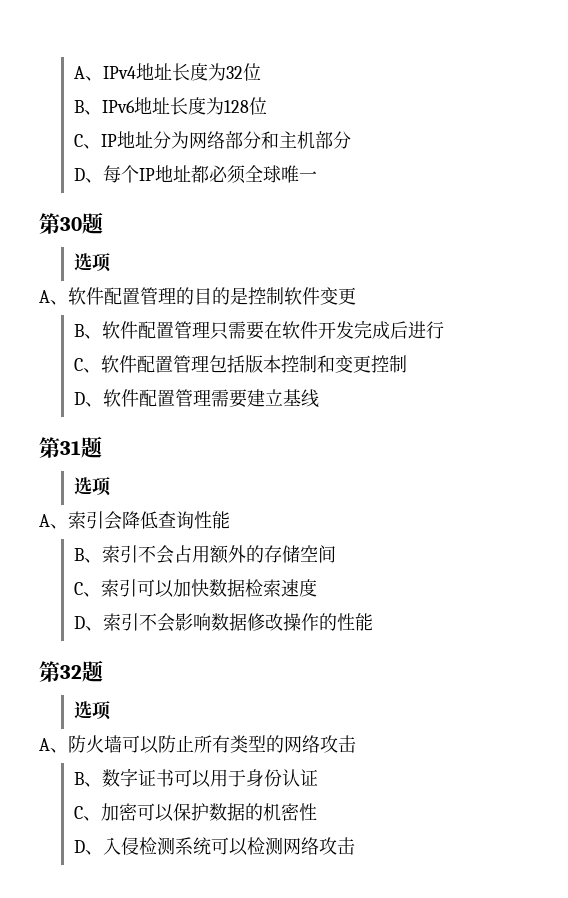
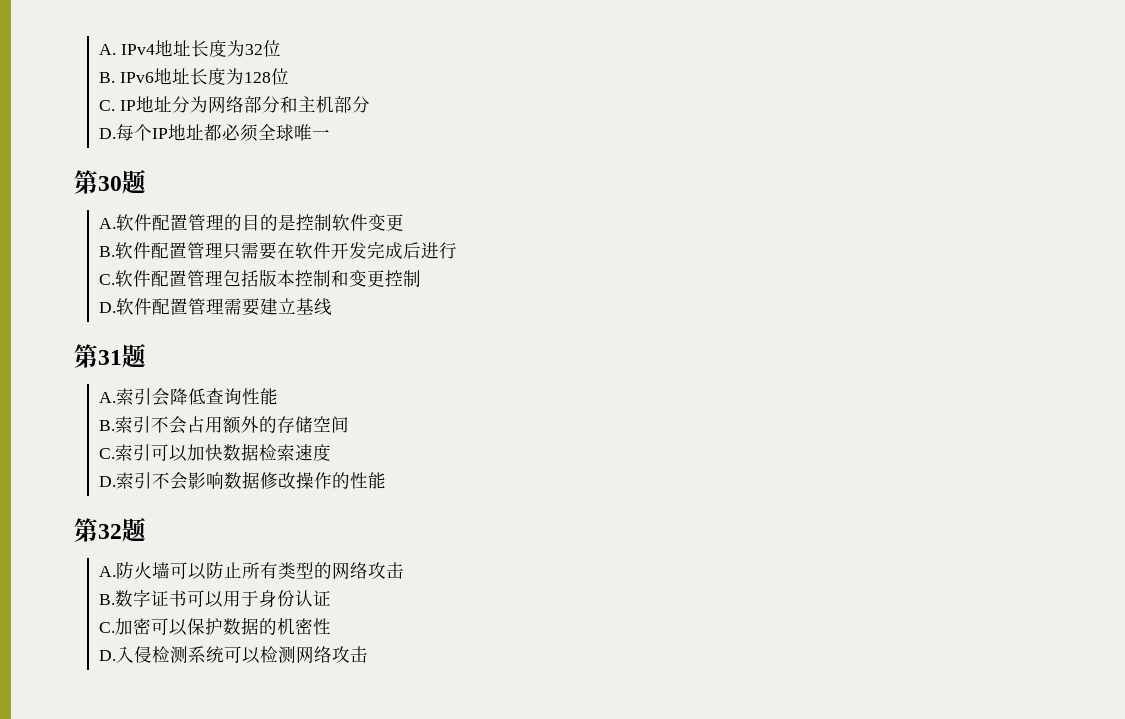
- A、IPv4地址长度为32位
+ A. IPv4地址长度为32位
- B、IPv6地址长度为128位
+ B. IPv6地址长度为128位
- C、IP地址分为网络部分和主机部分
+ C. IP地址分为网络部分和主机部分
- D、每个IP地址都必须全球唯一
+ D.每个IP地址都必须全球唯一
  第30题
- 选项
- A、软件配置管理的目的是控制软件变更
+ A.软件配置管理的目的是控制软件变更
- B、软件配置管理只需要在软件开发完成后进行
+ B.软件配置管理只需要在软件开发完成后进行
- C、软件配置管理包括版本控制和变更控制
+ C.软件配置管理包括版本控制和变更控制
- D、软件配置管理需要建立基线
+ D.软件配置管理需要建立基线
  第31题
- 选项
- A、索引会降低查询性能
+ A.索引会降低查询性能
- B、索引不会占用额外的存储空间
+ B.索引不会占用额外的存储空间
- C、索引可以加快数据检索速度
+ C.索引可以加快数据检索速度
- D、索引不会影响数据修改操作的性能
+ D.索引不会影响数据修改操作的性能
  第32题
- 选项
- A、防火墙可以防止所有类型的网络攻击
+ A.防火墙可以防止所有类型的网络攻击
- B、数字证书可以用于身份认证
+ B.数字证书可以用于身份认证
- C、加密可以保护数据的机密性
+ C.加密可以保护数据的机密性
- D、入侵检测系统可以检测网络攻击
+ D.入侵检测系统可以检测网络攻击

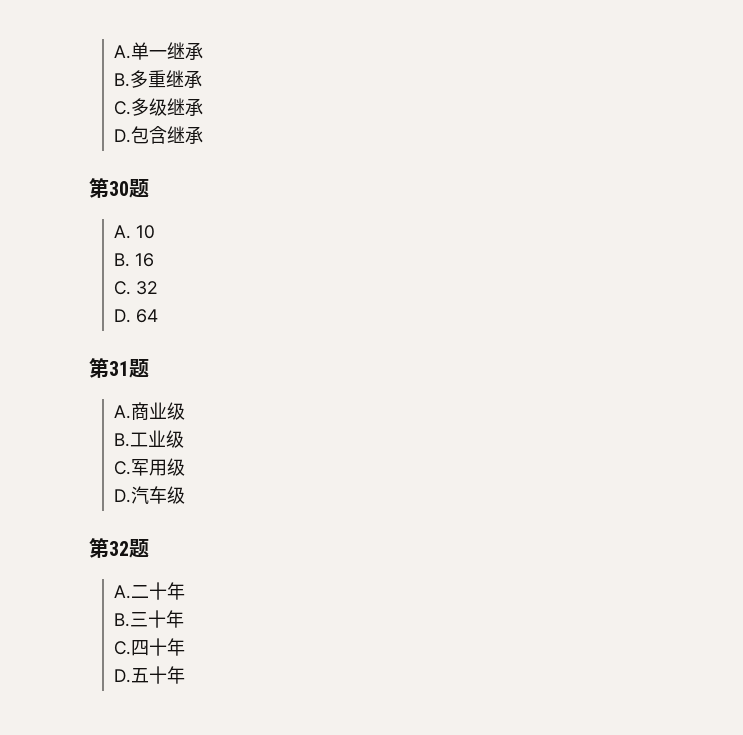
- A. IPv4地址长度为32位
- B. IPv6地址长度为128位
- C. IP地址分为网络部分和主机部分
- D.每个IP地址都必须全球唯一
+ A.单一继承
+ B.多重继承
+ C.多级继承
+ D.包含继承
  第30题
- A.软件配置管理的目的是控制软件变更
- B.软件配置管理只需要在软件开发完成后进行
- C.软件配置管理包括版本控制和变更控制
- D.软件配置管理需要建立基线
+ A. 10
+ B. 16
+ C. 32
+ D. 64
  第31题
- A.索引会降低查询性能
- B.索引不会占用额外的存储空间
- C.索引可以加快数据检索速度
- D.索引不会影响数据修改操作的性能
+ A.商业级
+ B.工业级
+ C.军用级
+ D.汽车级
  第32题
- A.防火墙可以防止所有类型的网络攻击
- B.数字证书可以用于身份认证
- C.加密可以保护数据的机密性
- D.入侵检测系统可以检测网络攻击
+ A.二十年
+ B.三十年
+ C.四十年
+ D.五十年

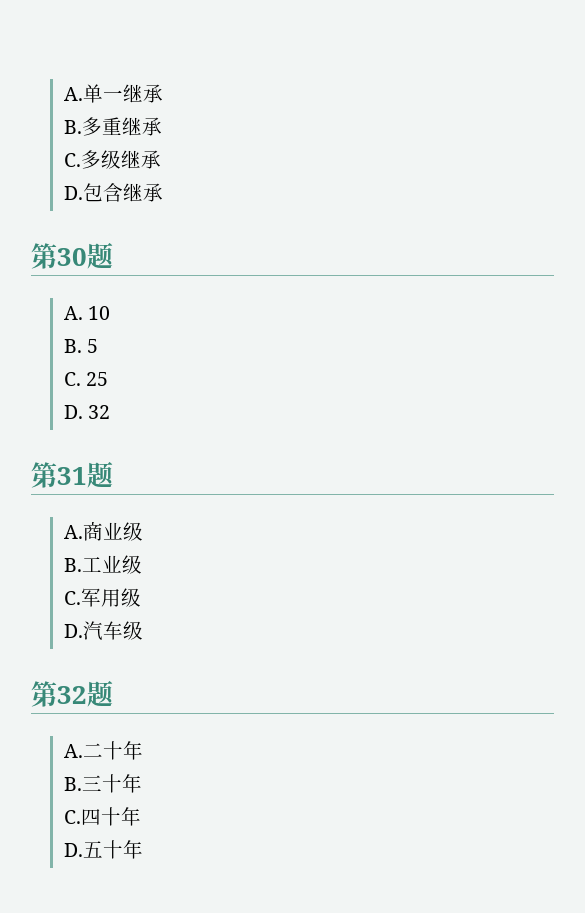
- B. 16
- C. 32
- D. 64
+ B. 5
+ C. 25
+ D. 32

